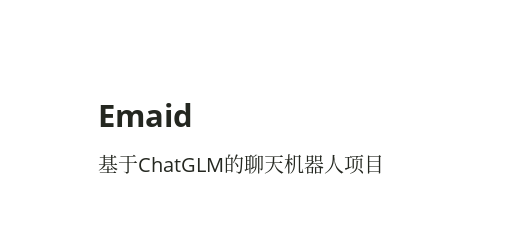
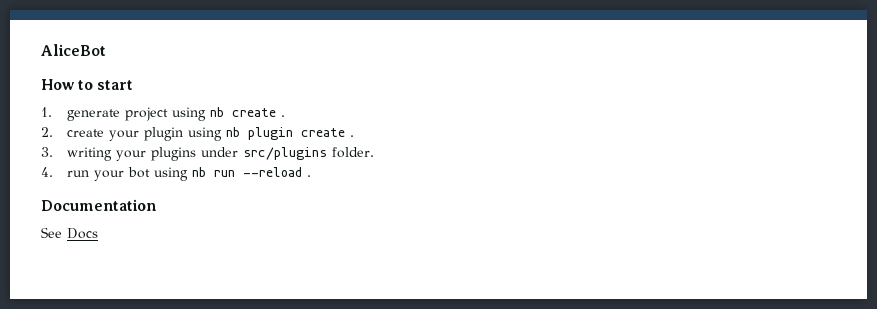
- Emaid
- 基于ChatGLM的聊天机器人项目
+ AliceBot
+ How to start
+ 1. generate project using nb create .
+ 2. create your plugin using nb plugin create .
+ 3. writing your plugins under src/plugins folder.
+ 4. run your bot using nb run --reload .
+ Documentation
+ See Docs

